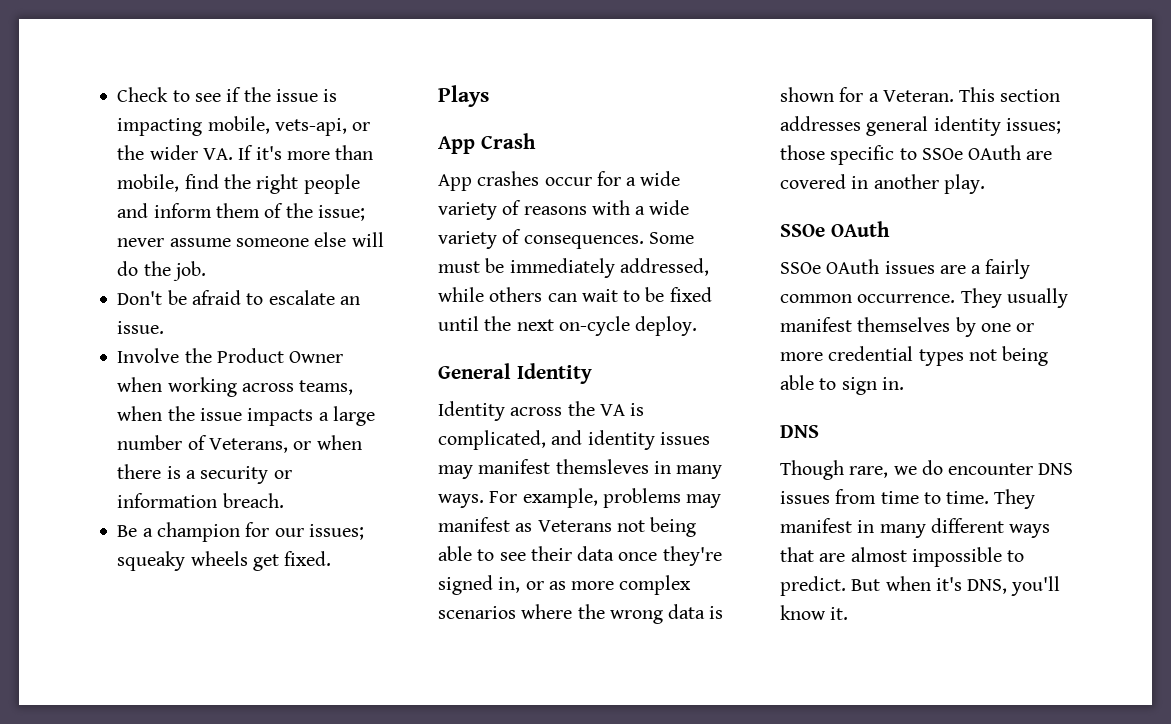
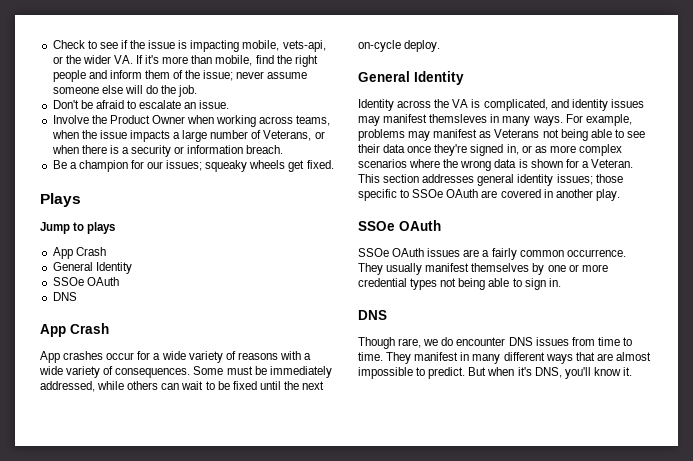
+ Jump to plays
+ App Crash
+ General Identity
+ SSOe OAuth
+ DNS

